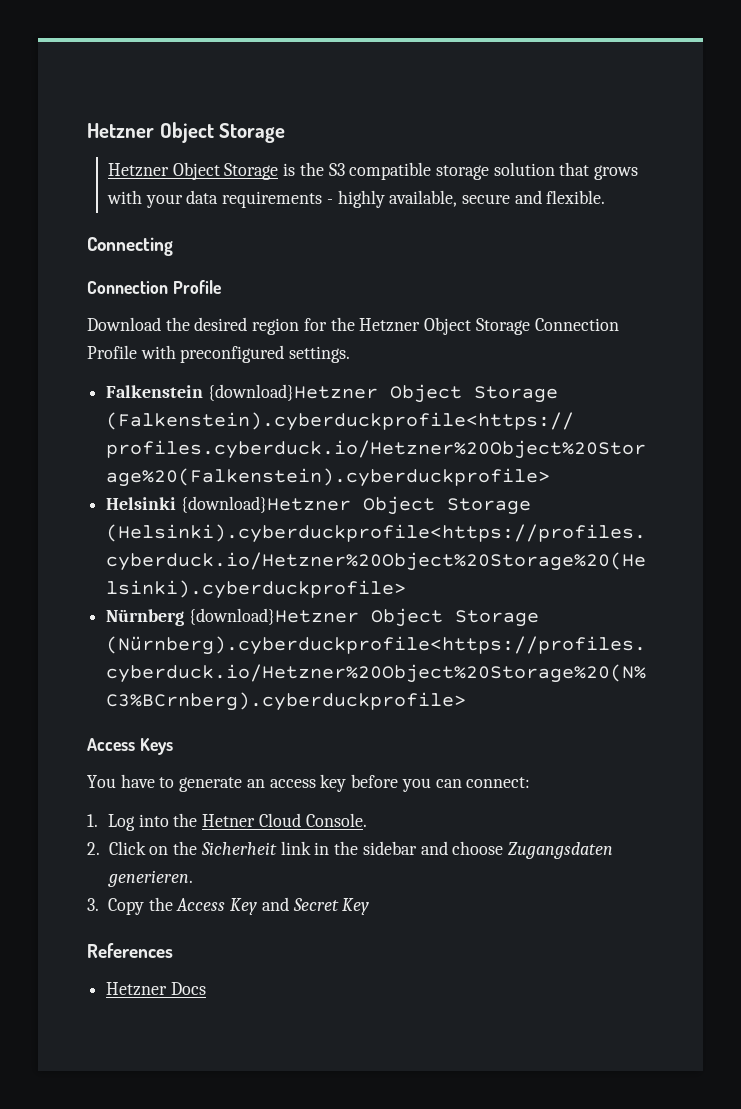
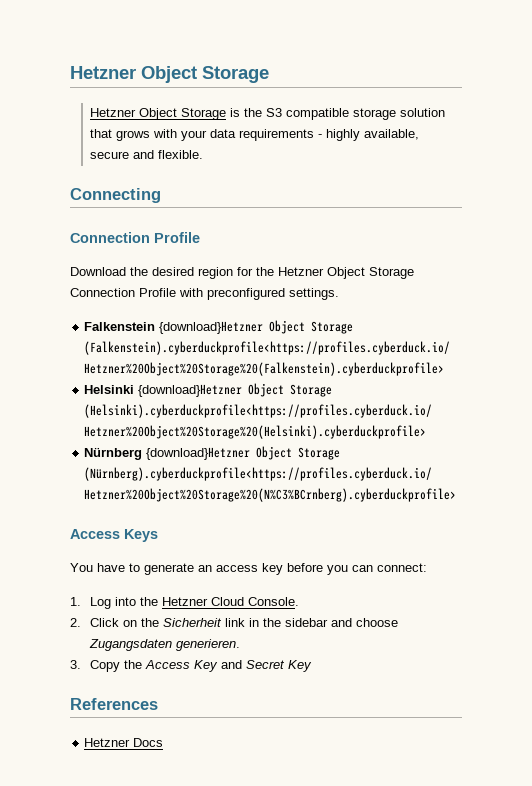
- 1. Log into the Hetner Cloud Console.
+ 1. Log into the Hetzner Cloud Console.

